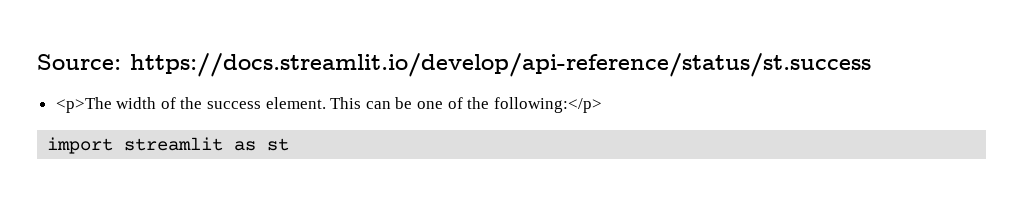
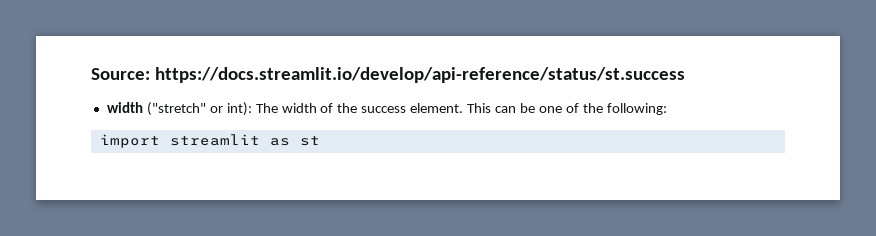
- <p>The width of the success element.
+ width ("stretch" or int): The width of the success element.
- This can be one of the following:</p>
+ This can be one of the following:

